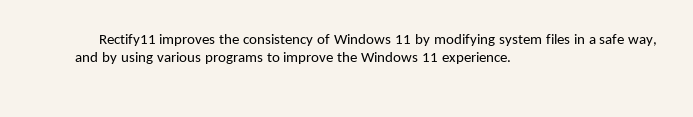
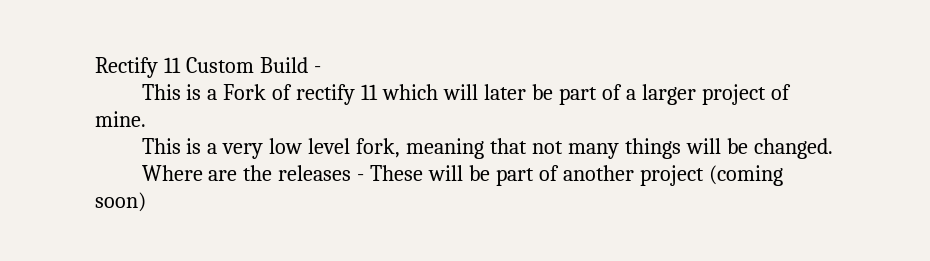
- Rectify11 improves the consistency of Windows 11 by modifying system files in a safe way, and by using various programs to improve the Windows 11 experience.
+ Rectify 11 Custom Build -
+ This is a Fork of rectify 11 which will later be part of a larger project of mine.
+ This is a very low level fork, meaning that not many things will be changed.
+ Where are the releases - These will be part of another project (coming soon)

